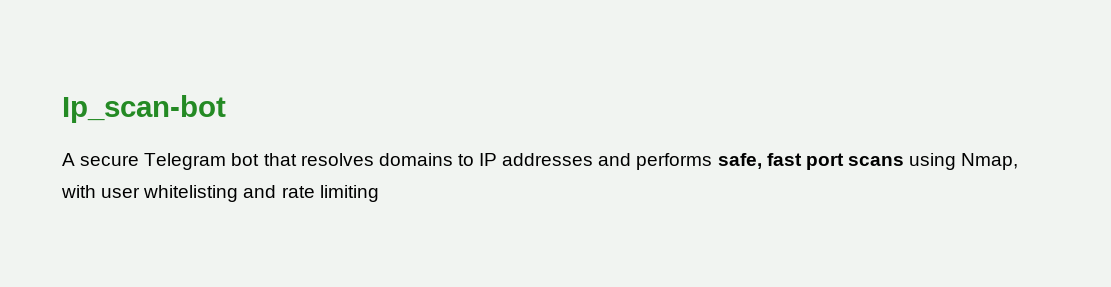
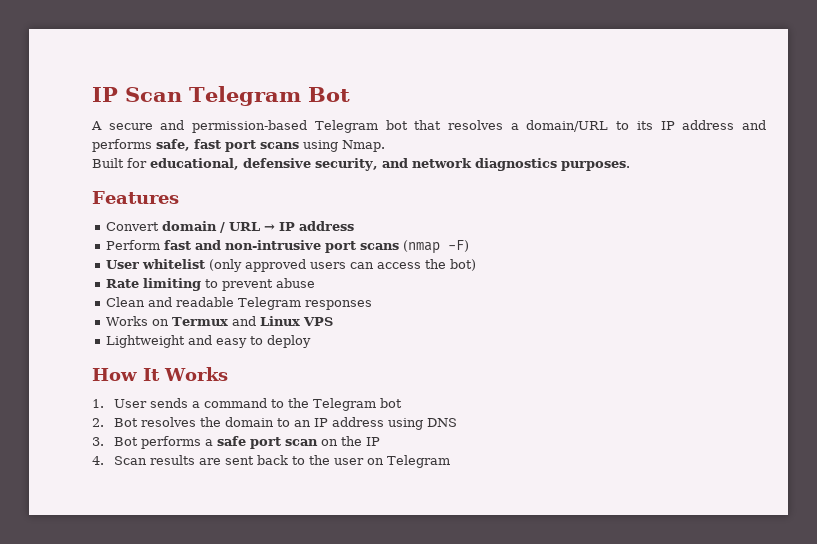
- Ip_scan-bot
+ IP Scan Telegram Bot
- A secure Telegram bot that resolves domains to IP addresses and performs safe, fast port scans using Nmap, with user whitelisting and rate limiting
+ A secure and permission-based Telegram bot that resolves a domain/URL to its IP address and performs safe, fast port scans using Nmap.
+ Built for educational, defensive security, and network diagnostics purposes.
+ Features
+ Convert domain / URL → IP address
+ Perform fast and non-intrusive port scans (nmap -F)
+ User whitelist (only approved users can access the bot)
+ Rate limiting to prevent abuse
+ Clean and readable Telegram responses
+ Works on Termux and Linux VPS
+ Lightweight and easy to deploy
+ How It Works
+ 1. User sends a command to the Telegram bot
+ 2. Bot resolves the domain to an IP address using DNS
+ 3. Bot performs a safe port scan on the IP
+ 4. Scan results are sent back to the user on Telegram

